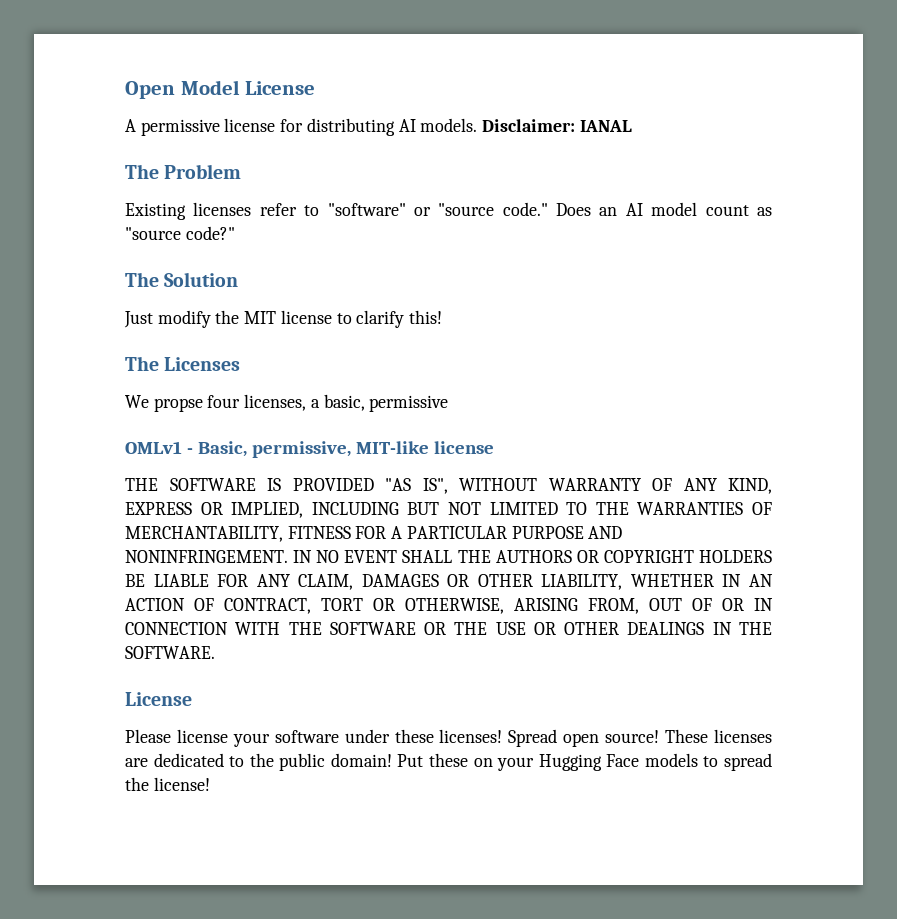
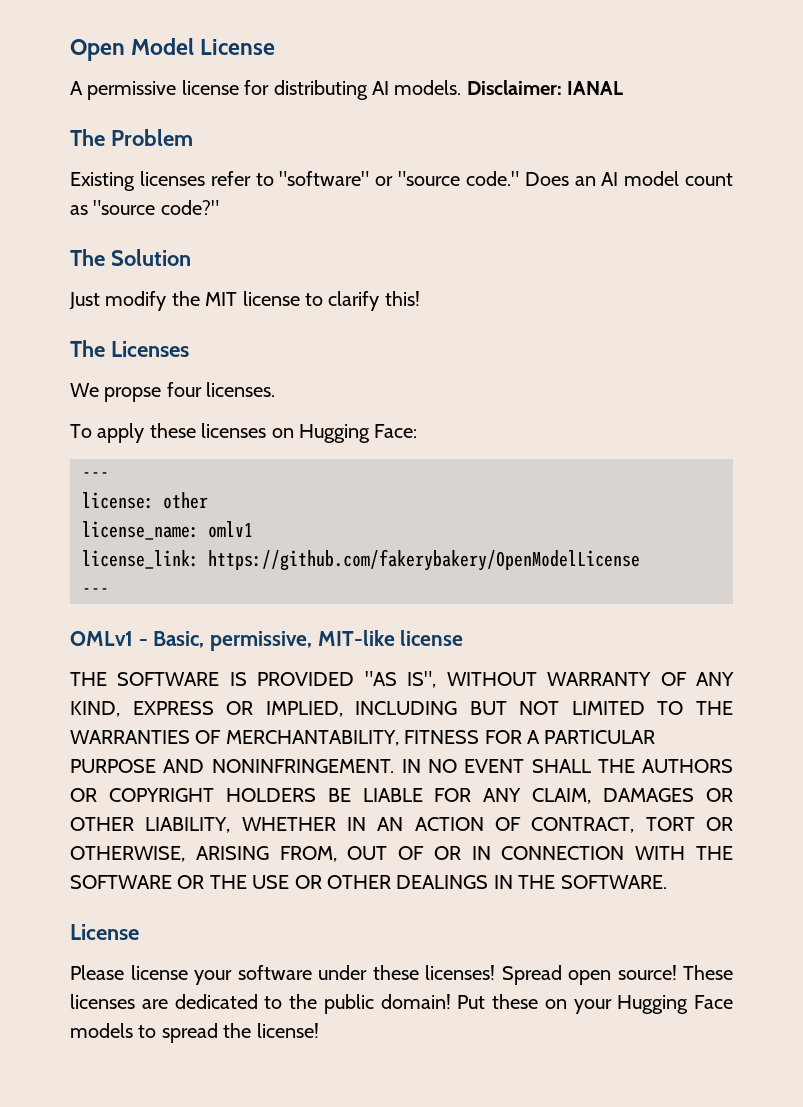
- We propse four licenses, a basic, permissive
+ We propse four licenses.
+ To apply these licenses on Hugging Face:
+ ---
+ license: other
+ license_name: omlv1
+ license_link: https://github.com/fakerybakery/OpenModelLicense
+ ---

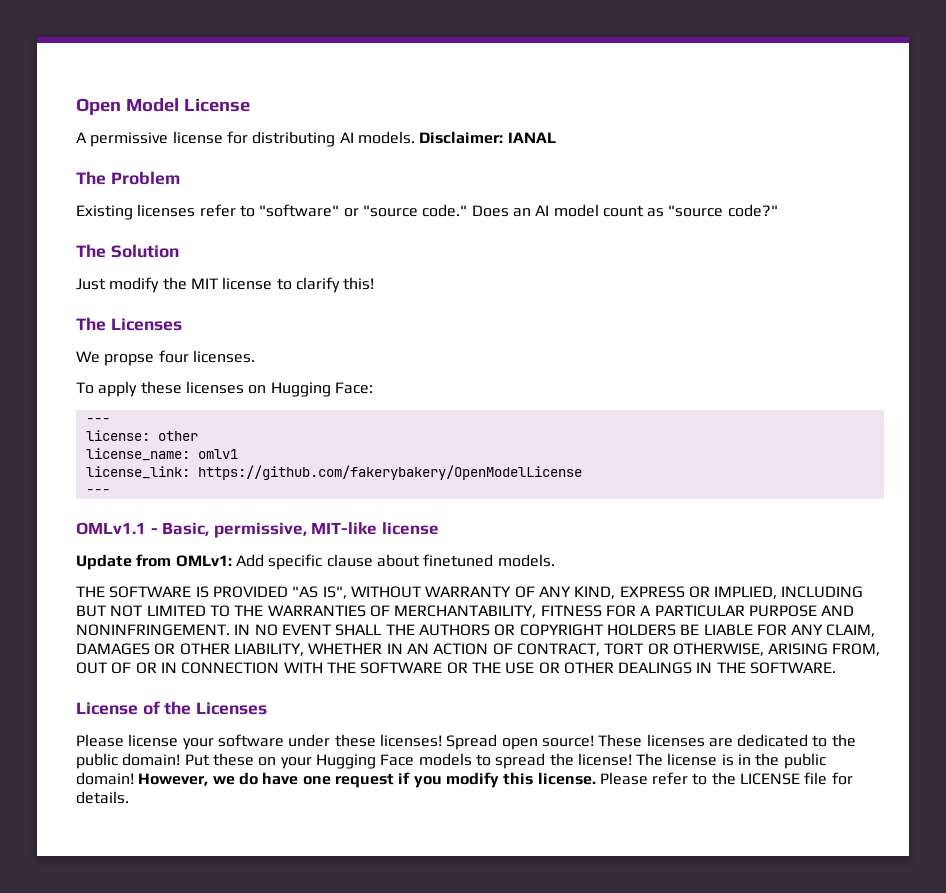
- OMLv1 - Basic, permissive, MIT-like license
+ OMLv1.1 - Basic, permissive, MIT-like license
+ Update from OMLv1: Add specific clause about finetuned models.
  IN NO EVENT SHALL THE AUTHORS OR COPYRIGHT HOLDERS BE LIABLE FOR ANY CLAIM, DAMAGES OR OTHER LIABILITY, WHETHER IN AN ACTION OF CONTRACT, TORT OR OTHERWISE, ARISING FROM, OUT OF OR IN CONNECTION WITH THE SOFTWARE OR THE USE OR OTHER DEALINGS IN THE SOFTWARE.
- License
+ License of the Licenses
+ The license is in the public domain! However, we do have one request if you modify this license. Please refer to the LICENSE file for details.

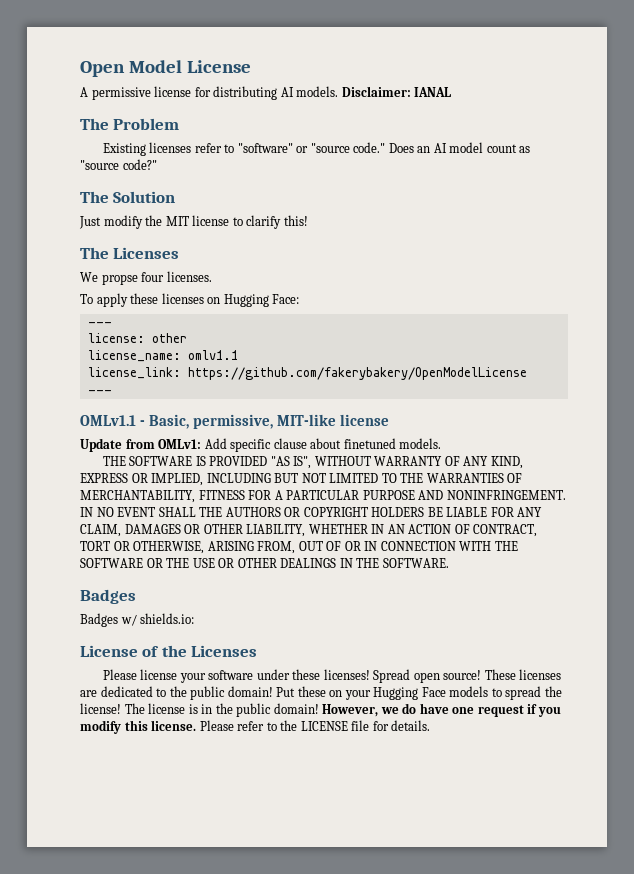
- license_name: omlv1
+ license_name: omlv1.1
  IN NO EVENT SHALL THE AUTHORS OR COPYRIGHT HOLDERS BE LIABLE FOR ANY CLAIM, DAMAGES OR OTHER LIABILITY, WHETHER IN AN ACTION OF CONTRACT, TORT OR OTHERWISE, ARISING FROM, OUT OF OR IN CONNECTION WITH THE SOFTWARE OR THE USE OR OTHER DEALINGS IN THE SOFTWARE.
+ Badges
+ Badges w/ shields.io:

